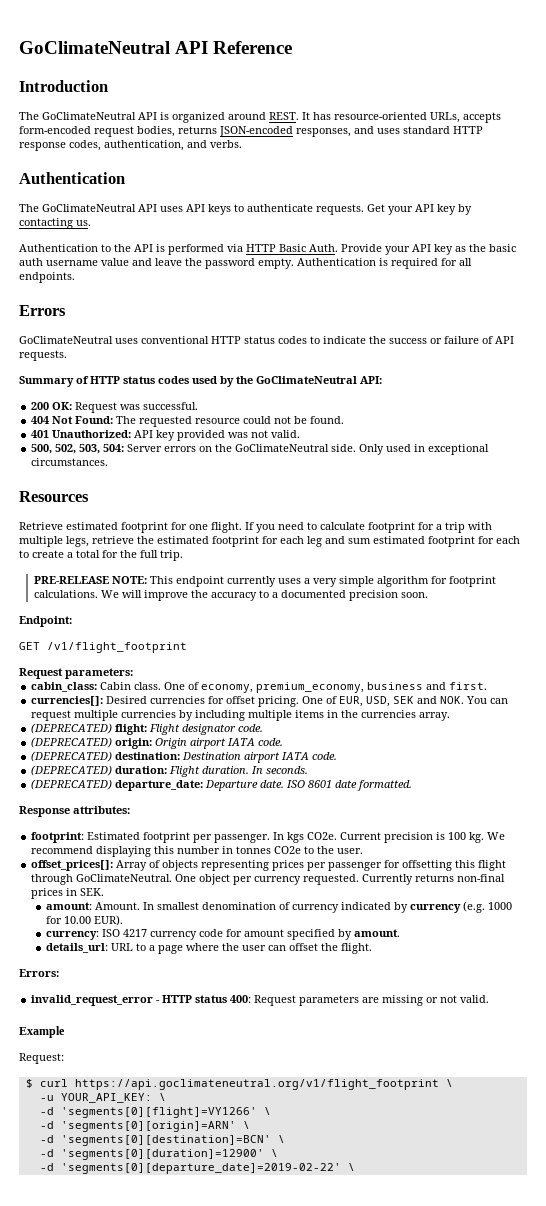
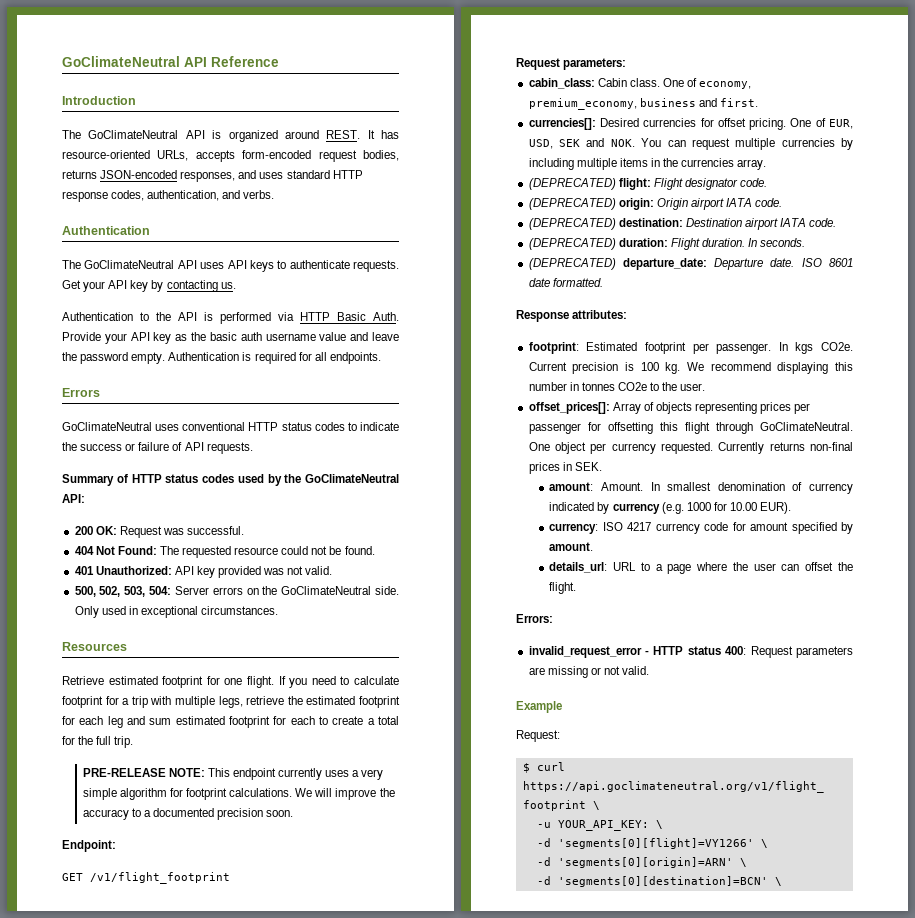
- -d 'segments[0][duration]=12900' \
- -d 'segments[0][departure_date]=2019-02-22' \

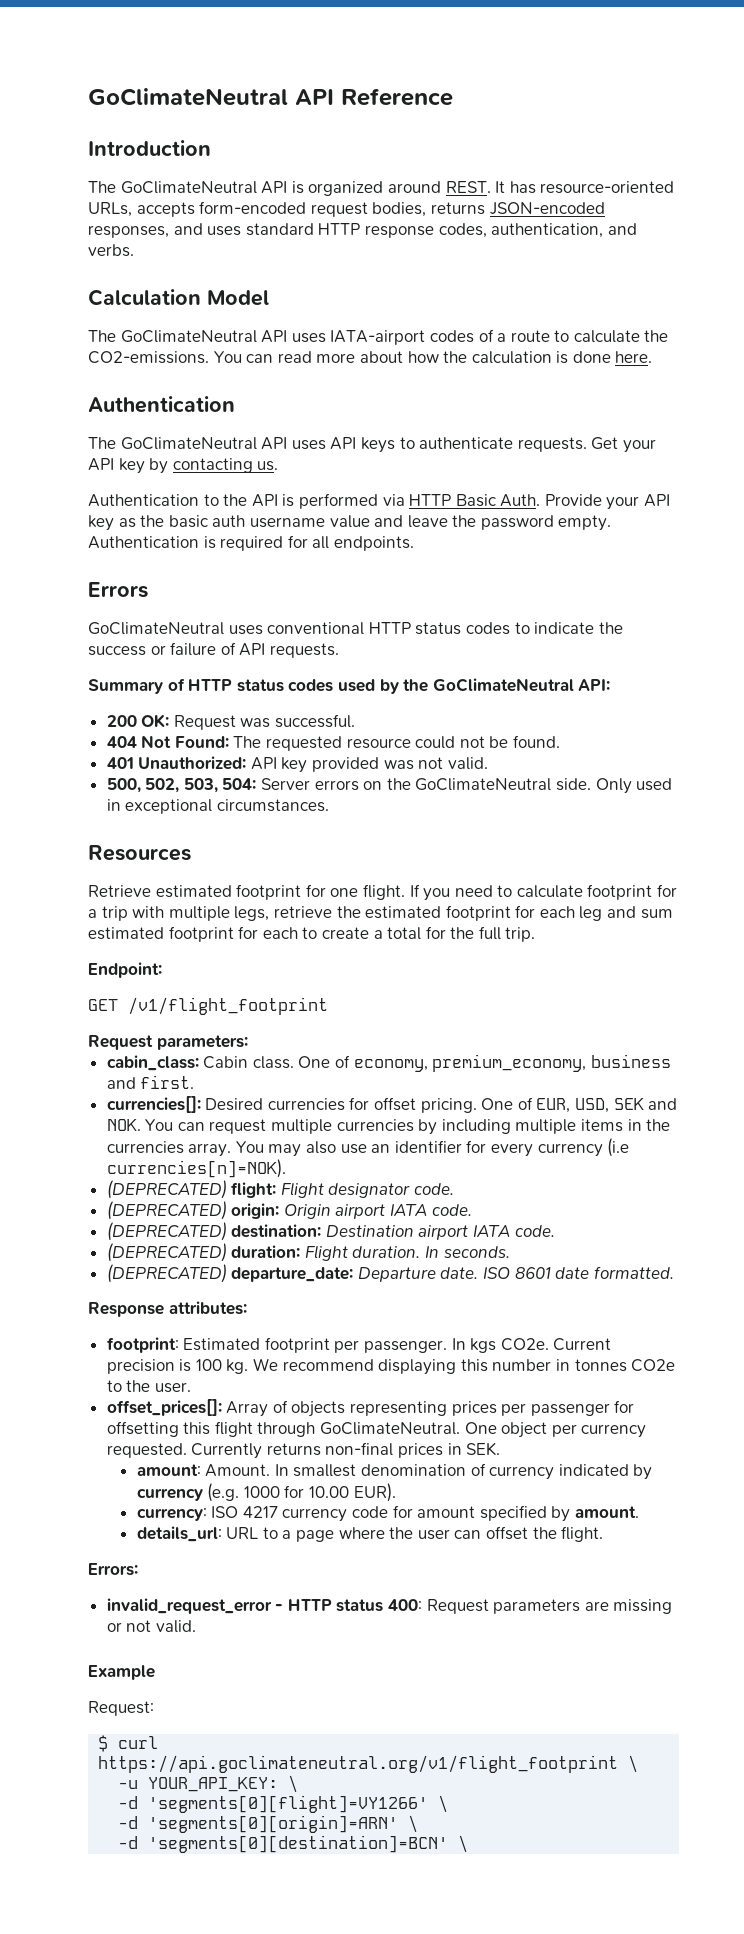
+ Calculation Model
+ The GoClimateNeutral API uses IATA-airport codes of a route to calculate the CO2-emissions. You can read more about how the calculation is done here.
- PRE-RELEASE NOTE: This endpoint currently uses a very simple algorithm for footprint calculations. We will improve the accuracy to a documented precision soon.
+ You may also use an identifier for every currency (i.e currencies[n]=NOK).

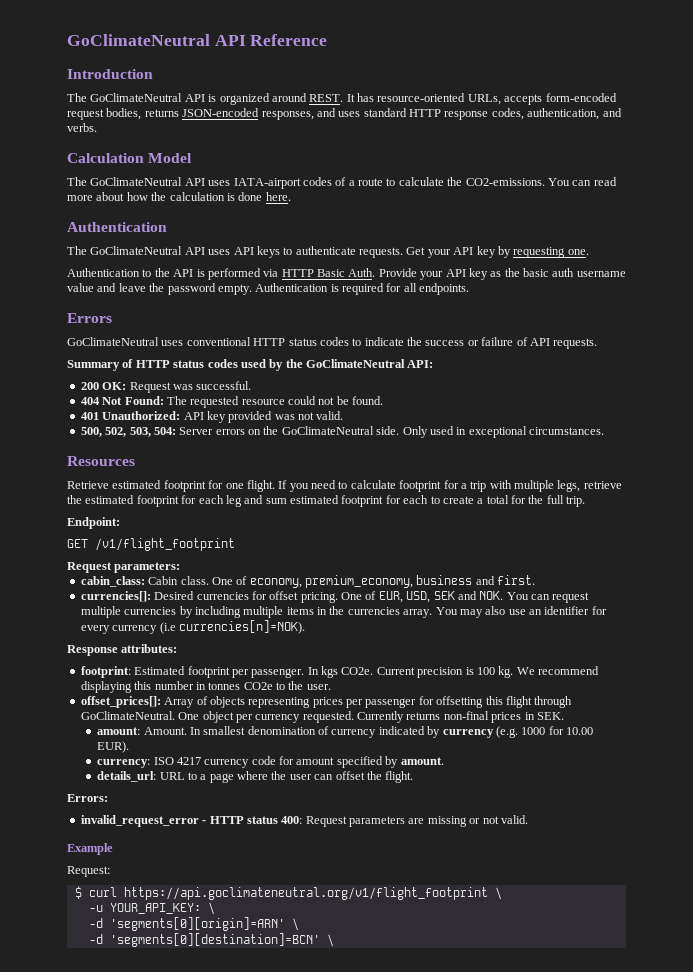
- Get your API key by contacting us.
+ Get your API key by requesting one.
- (DEPRECATED) flight: Flight designator code.
- (DEPRECATED) origin: Origin airport IATA code.
- (DEPRECATED) destination: Destination airport IATA code.
- (DEPRECATED) duration: Flight duration. In seconds.
- (DEPRECATED) departure_date: Departure date. ISO 8601 date formatted.
- -d 'segments[0][flight]=VY1266' \

